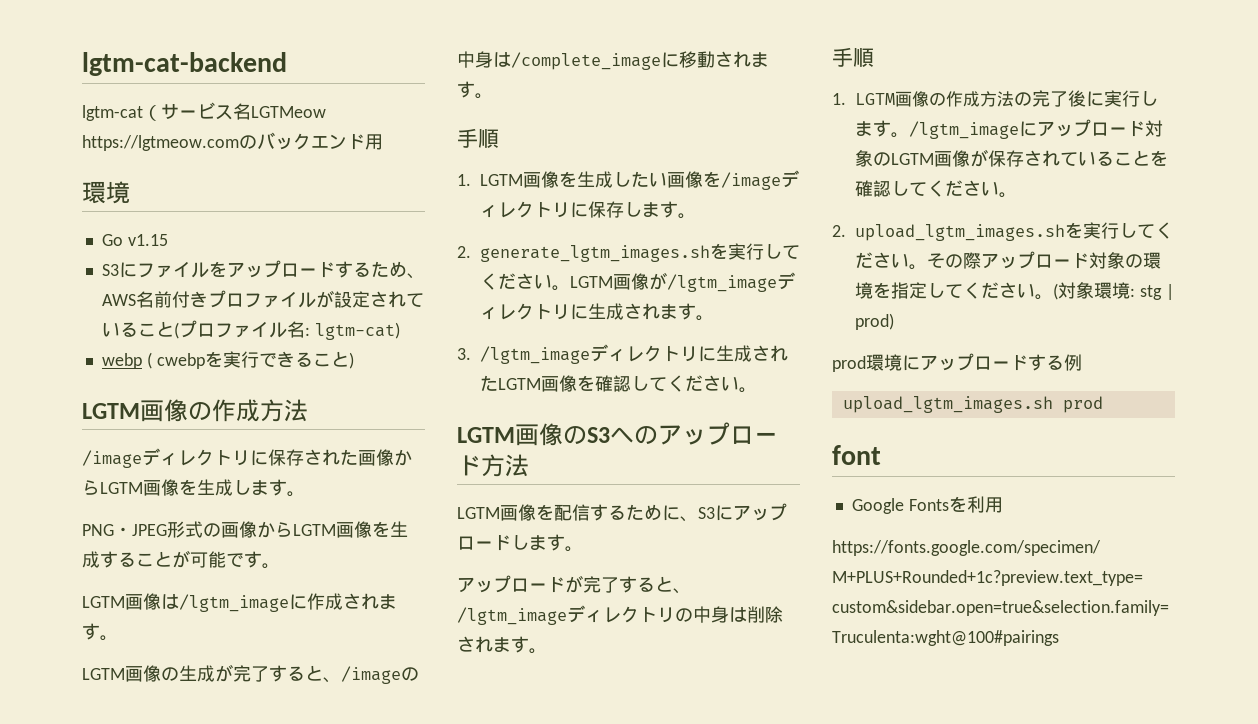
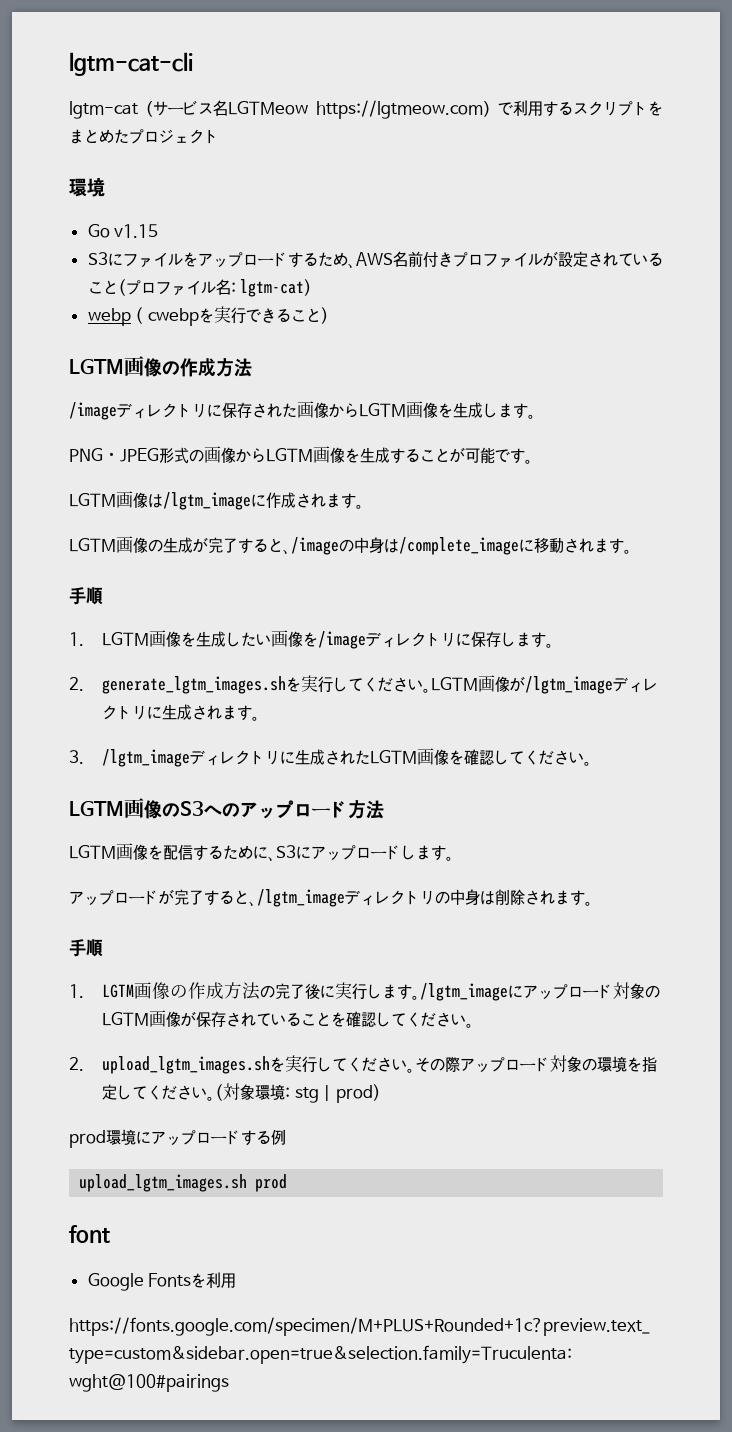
- lgtm-cat-backend
+ lgtm-cat-cli
- lgtm-cat（サービス名LGTMeow https://lgtmeow.comのバックエンド用
+ lgtm-cat（サービス名LGTMeow https://lgtmeow.com）で利用するスクリプトをまとめたプロジェクト

